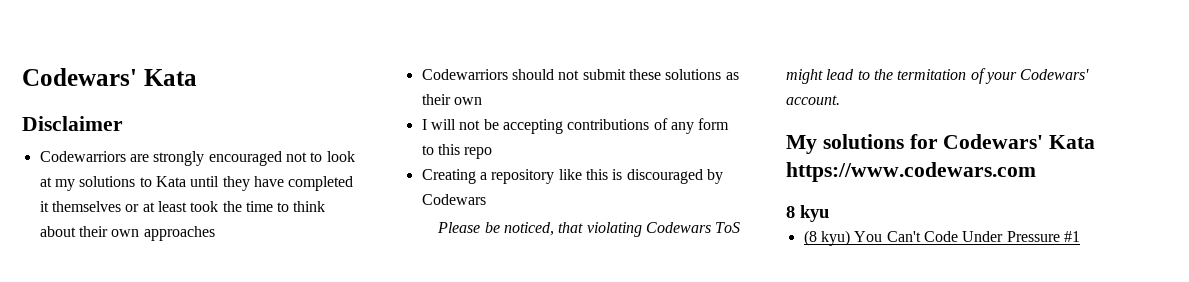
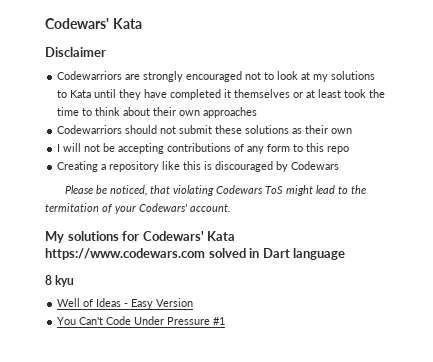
- My solutions for Codewars' Kata https://www.codewars.com
+ My solutions for Codewars' Kata https://www.codewars.com solved in Dart language
  8 kyu
- (8 kyu) You Can't Code Under Pressure #1
+ Well of Ideas - Easy Version
+ You Can't Code Under Pressure #1

